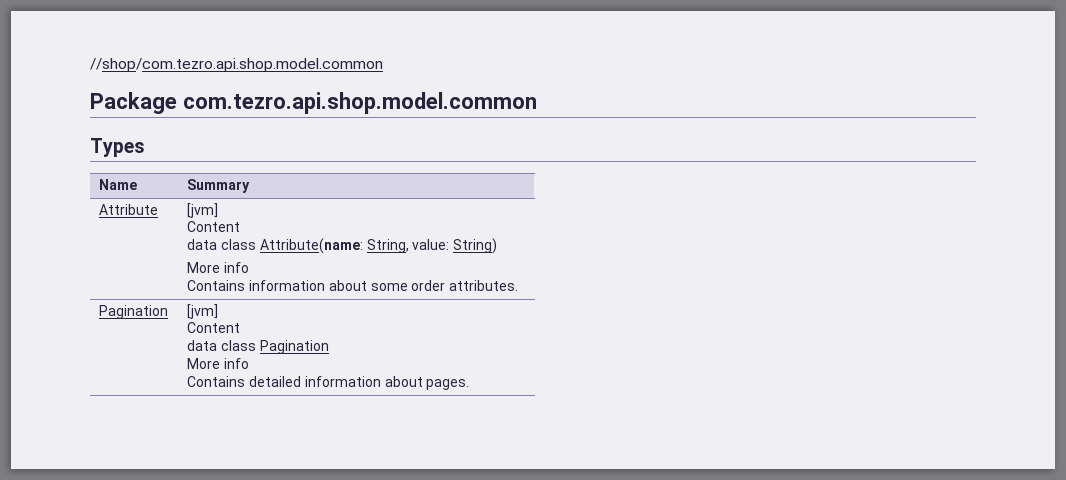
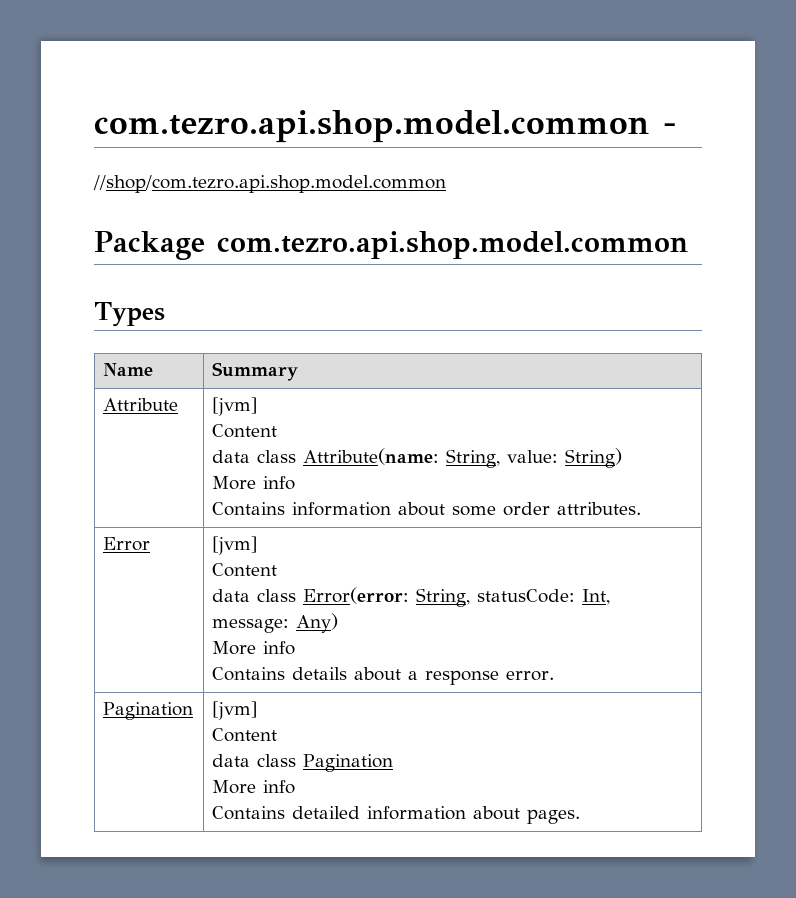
+ com.tezro.api.shop.model.common -
+ Error | [jvm]
+ Content
+ data class Error(error: String, statusCode: Int, message: Any)
+ More info
+ Contains details about a response error.

